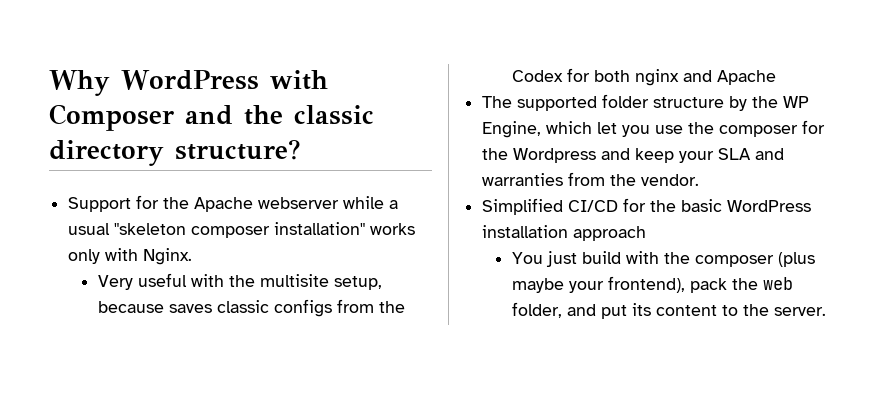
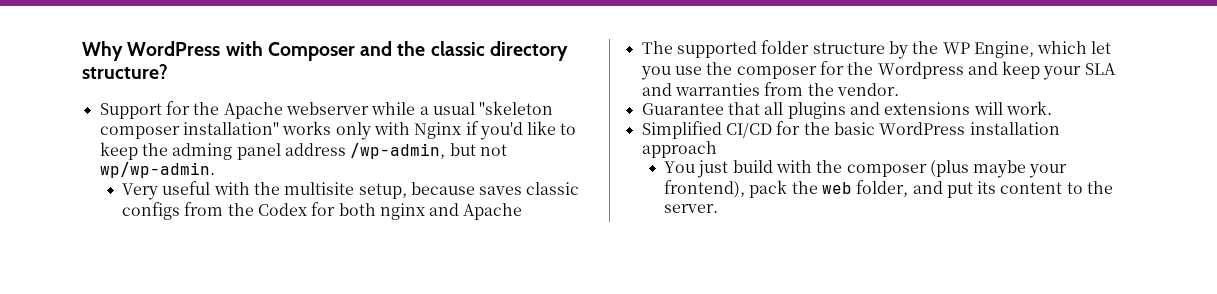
- Support for the Apache webserver while a usual "skeleton composer installation" works only with Nginx.
+ Support for the Apache webserver while a usual "skeleton composer installation" works only with Nginx if you'd like to keep the adming panel address /wp-admin, but not wp/wp-admin.
+ Guarantee that all plugins and extensions will work.

